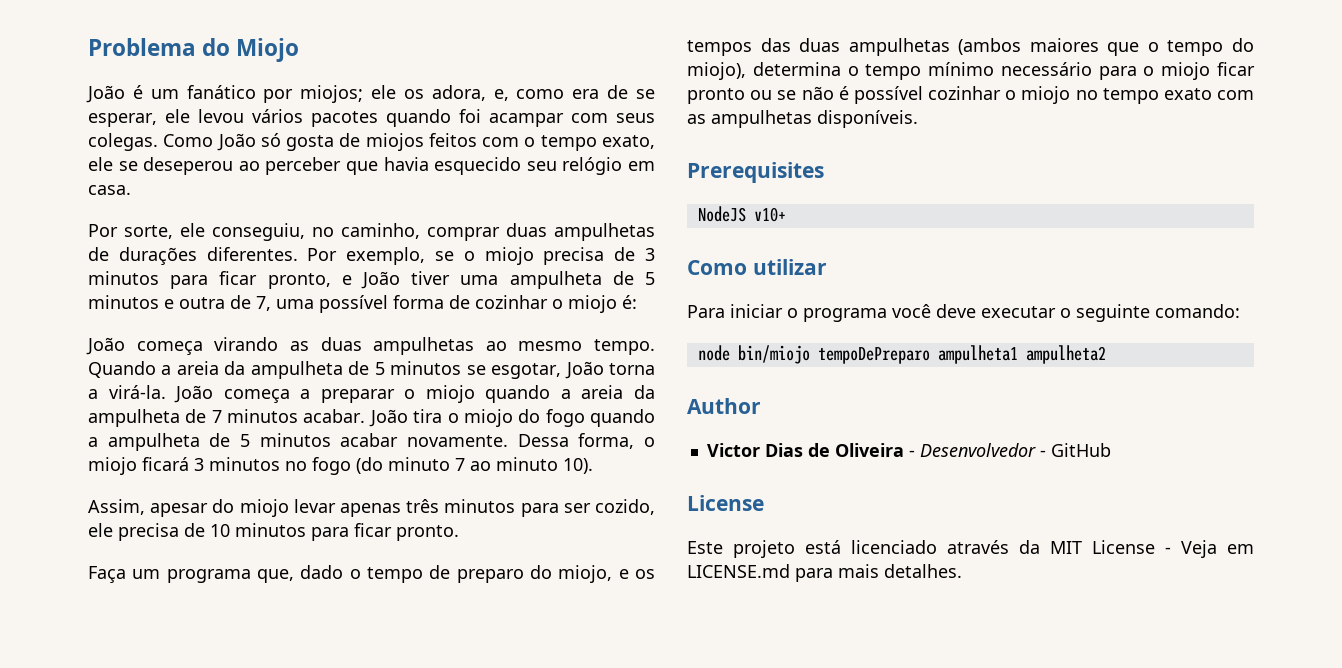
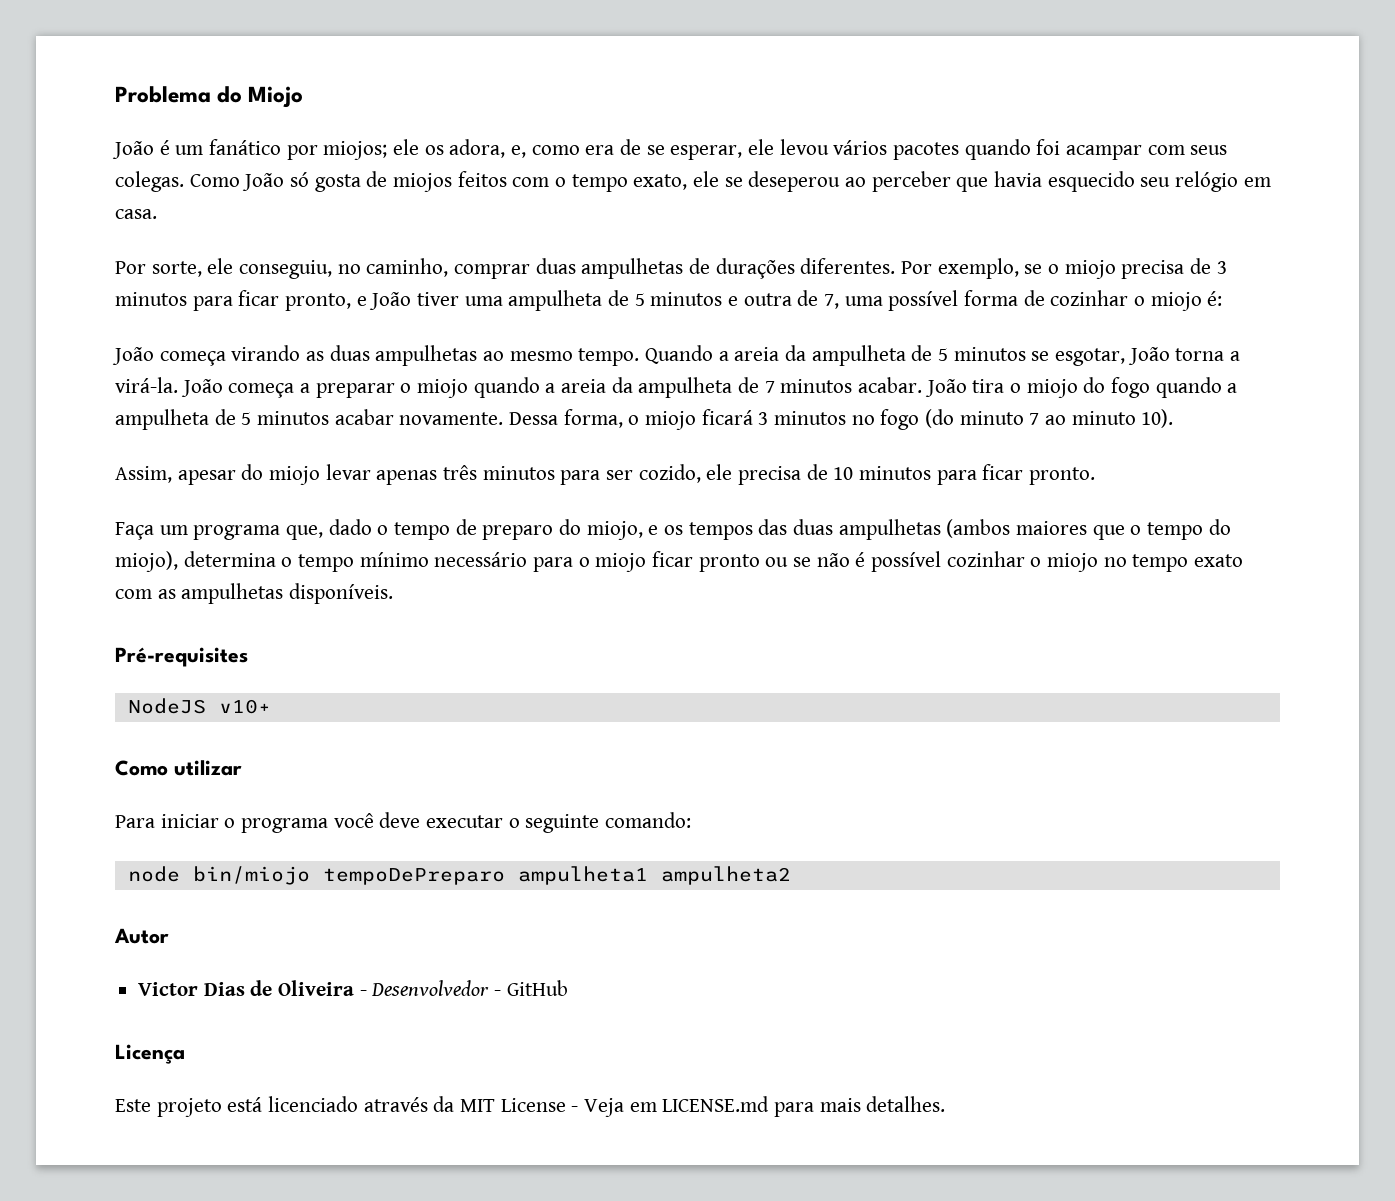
- Prerequisites
+ Pré-requisites
- Author
+ Autor
  Victor Dias de Oliveira - Desenvolvedor - GitHub
- License
+ Licença

